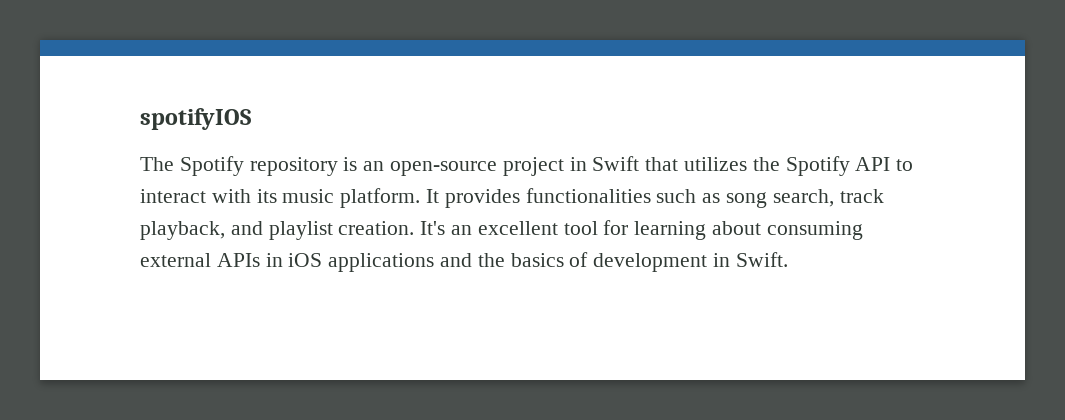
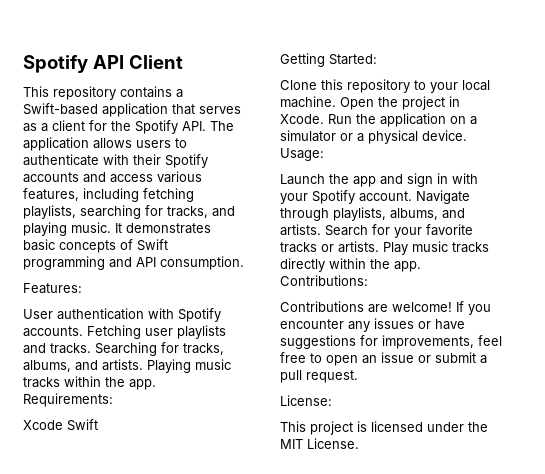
- spotifyIOS
- The Spotify repository is an open-source project in Swift that utilizes the Spotify API to interact with its music platform. It provides functionalities such as song search, track playback, and playlist creation. It's an excellent tool for learning about consuming external APIs in iOS applications and the basics of development in Swift.
+ Spotify API Client
+ This repository contains a Swift-based application that serves as a client for the Spotify API. The application allows users to authenticate with their Spotify accounts and access various features, including fetching playlists, searching for tracks, and playing music. It demonstrates basic concepts of Swift programming and API consumption.
+ Features:
+ User authentication with Spotify accounts. Fetching user playlists and tracks. Searching for tracks, albums, and artists. Playing music tracks within the app. Requirements:
+ Xcode Swift
+ Getting Started:
+ Clone this repository to your local machine. Open the project in Xcode. Run the application on a simulator or a physical device. Usage:
+ Launch the app and sign in with your Spotify account. Navigate through playlists, albums, and artists. Search for your favorite tracks or artists. Play music tracks directly within the app. Contributions:
+ Contributions are welcome! If you encounter any issues or have suggestions for improvements, feel free to open an issue or submit a pull request.
+ License:
+ This project is licensed under the MIT License.

